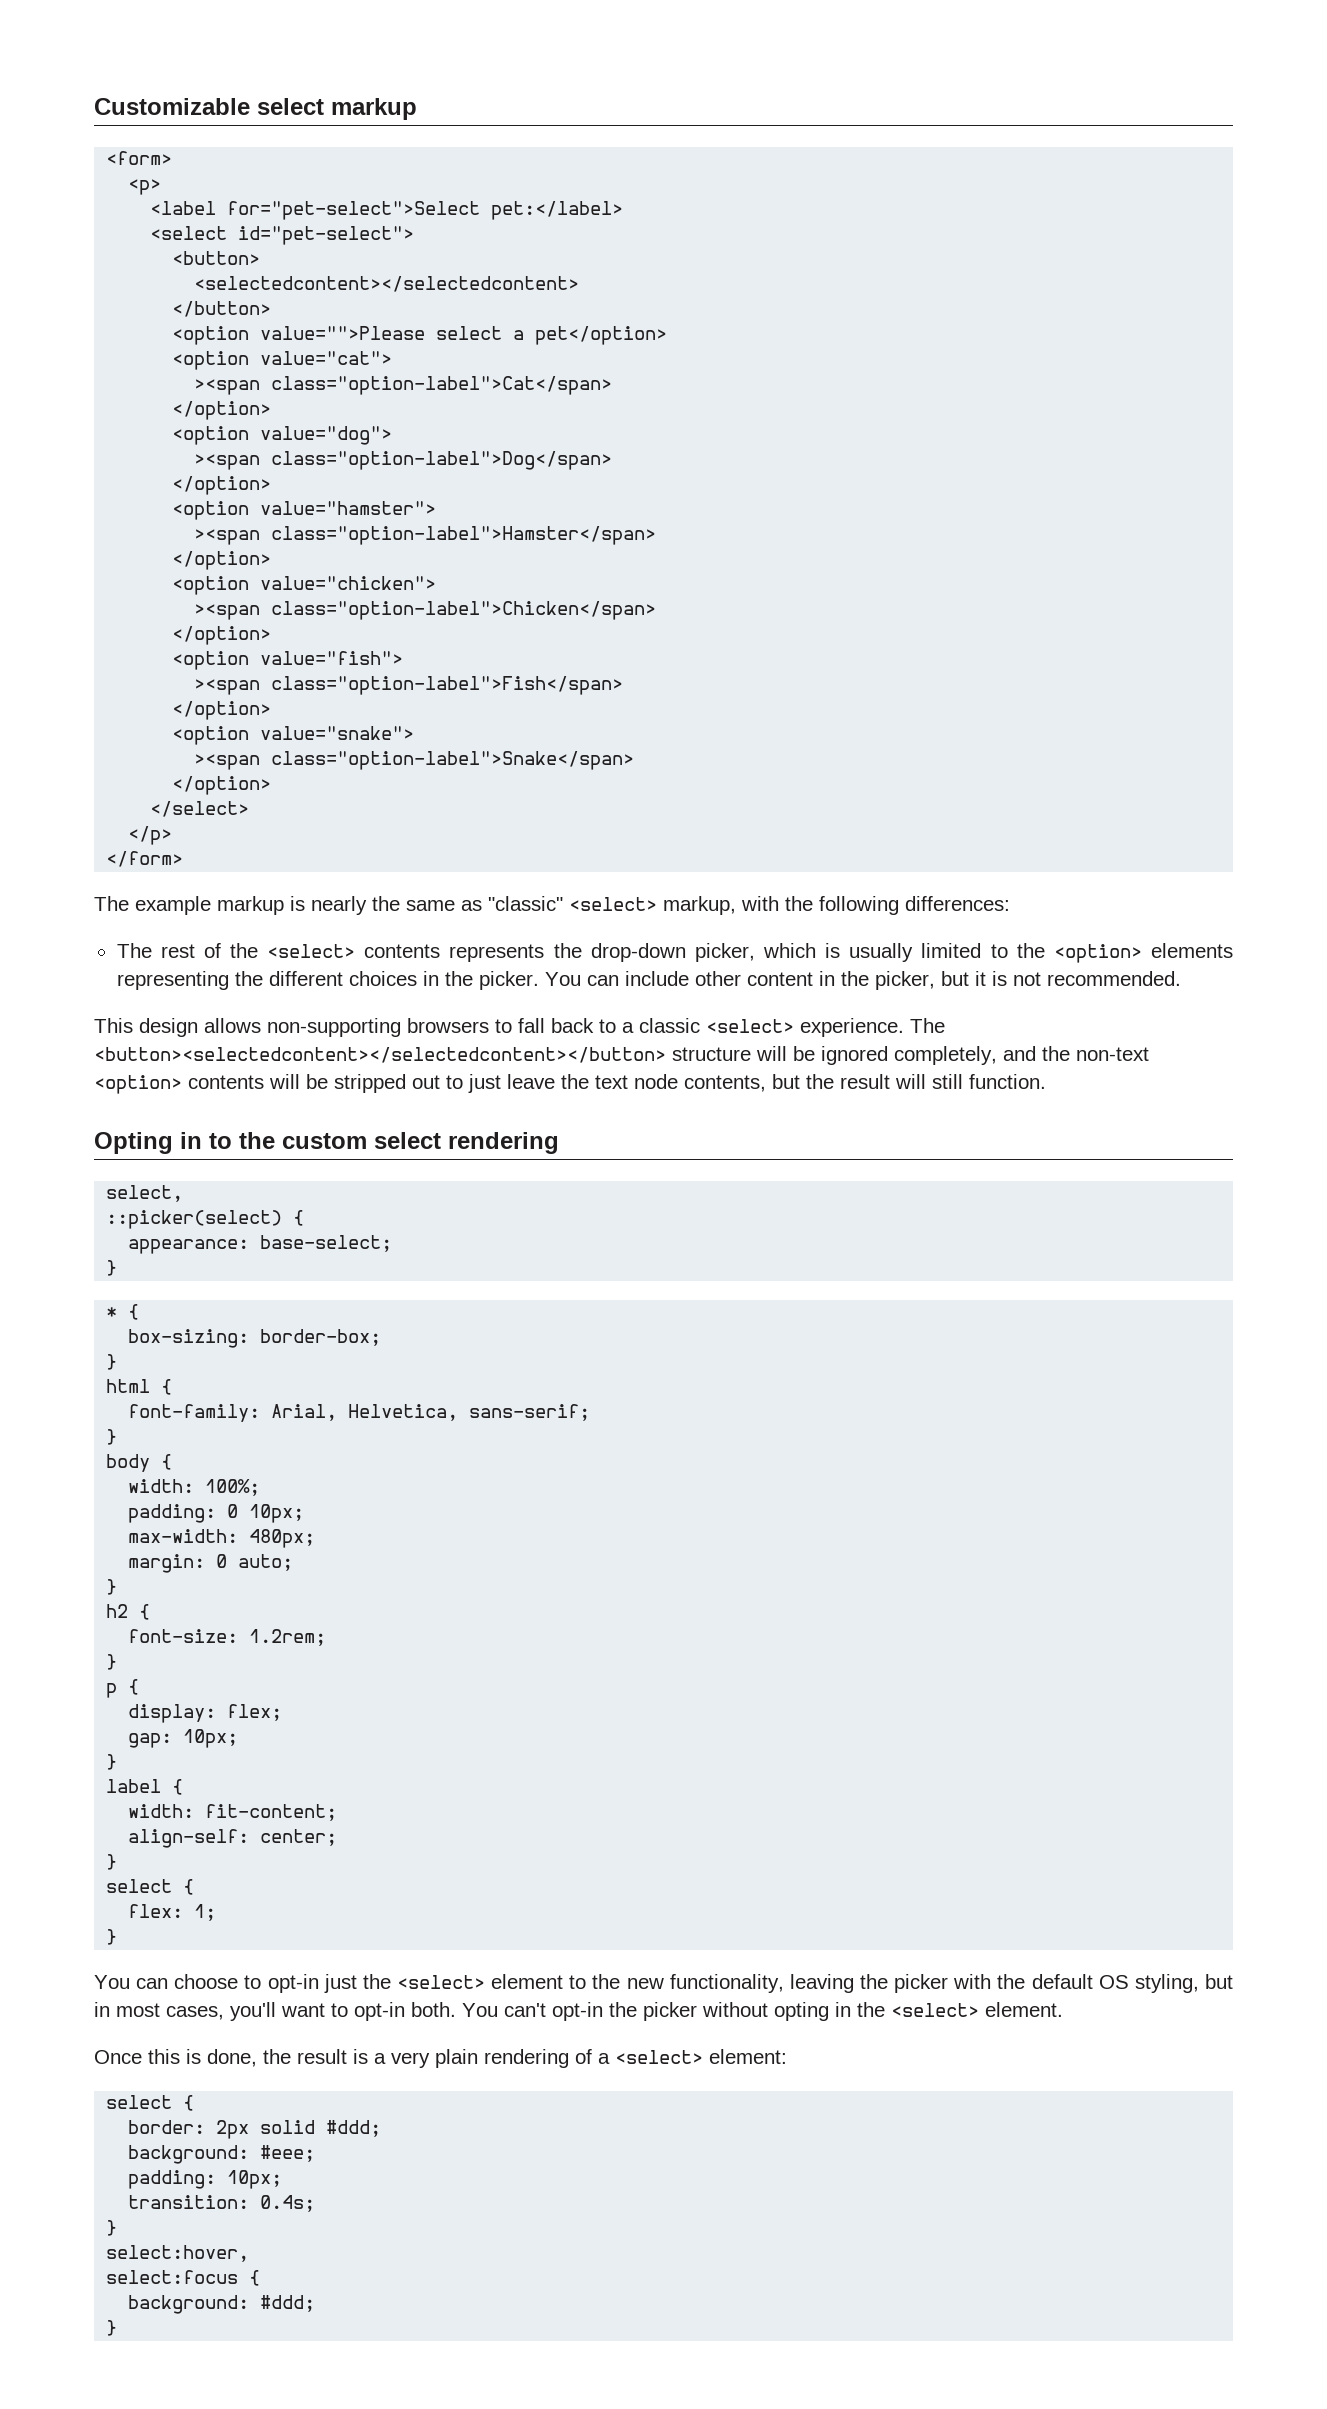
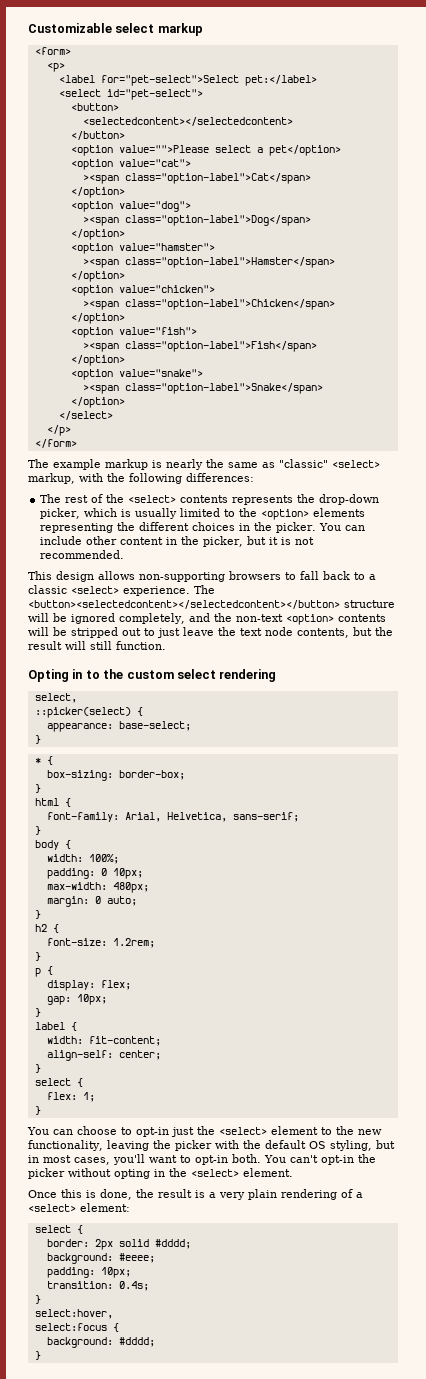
- border: 2px solid #ddd;
- background: #eee;
+ border: 2px solid #dddd;
+ background: #eeee;
- background: #ddd;
+ background: #dddd;

